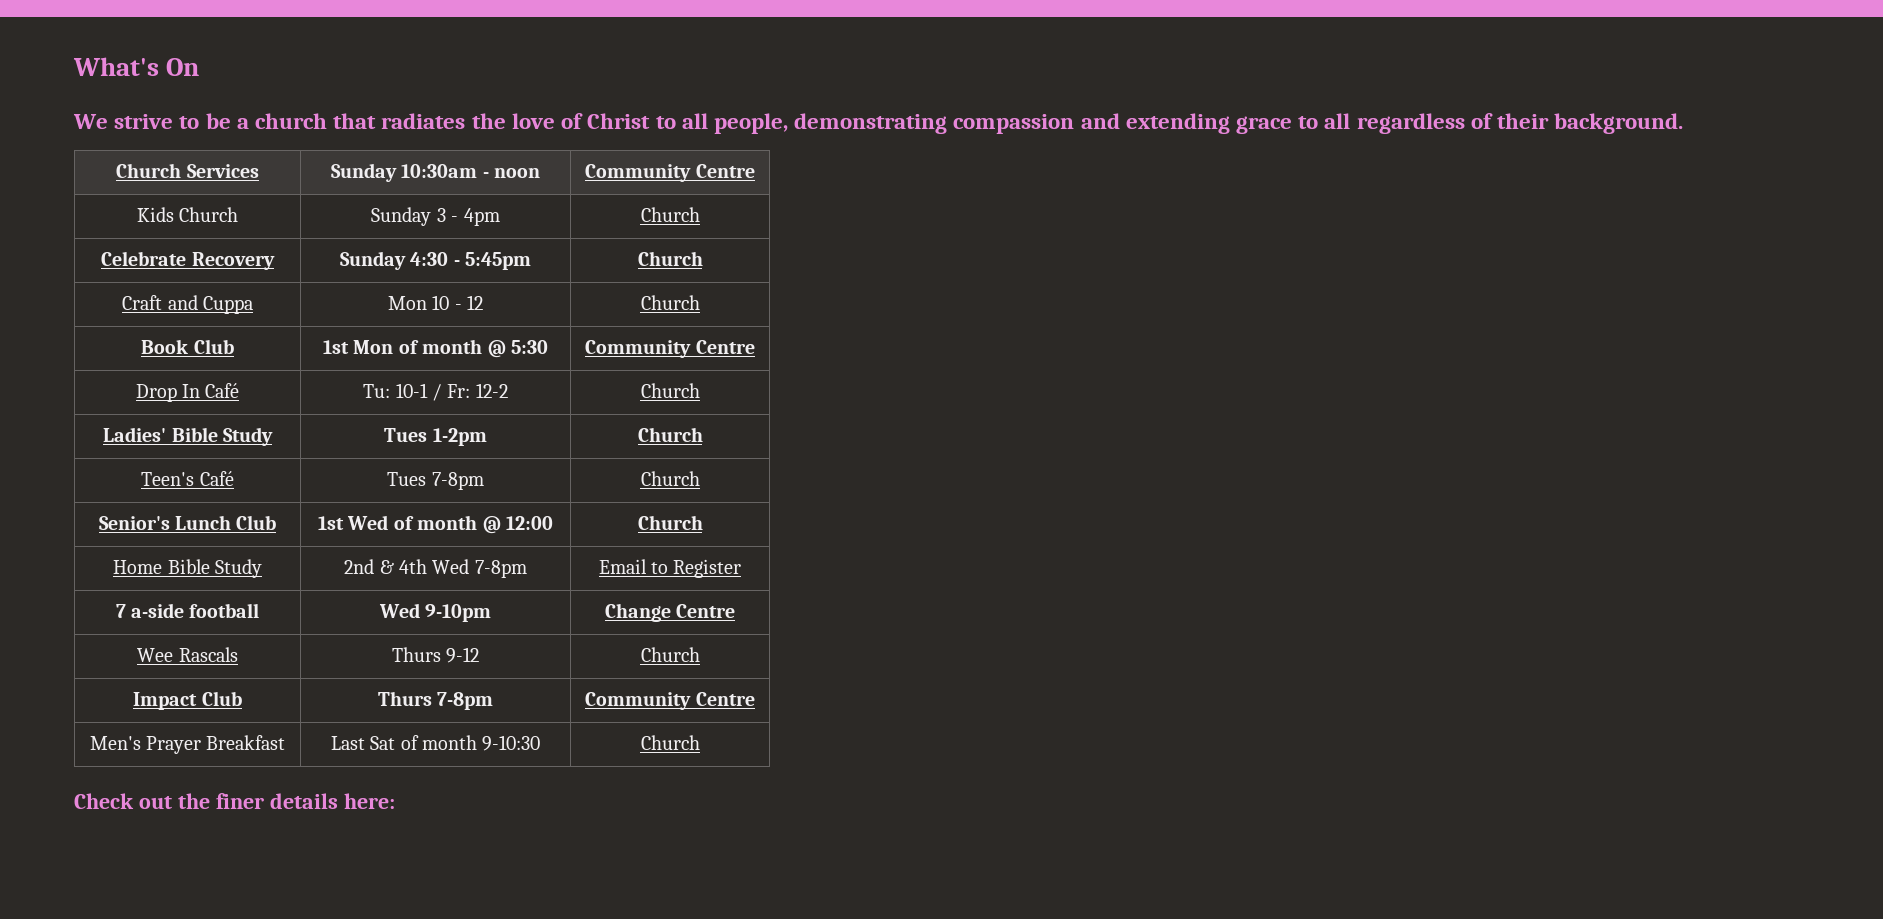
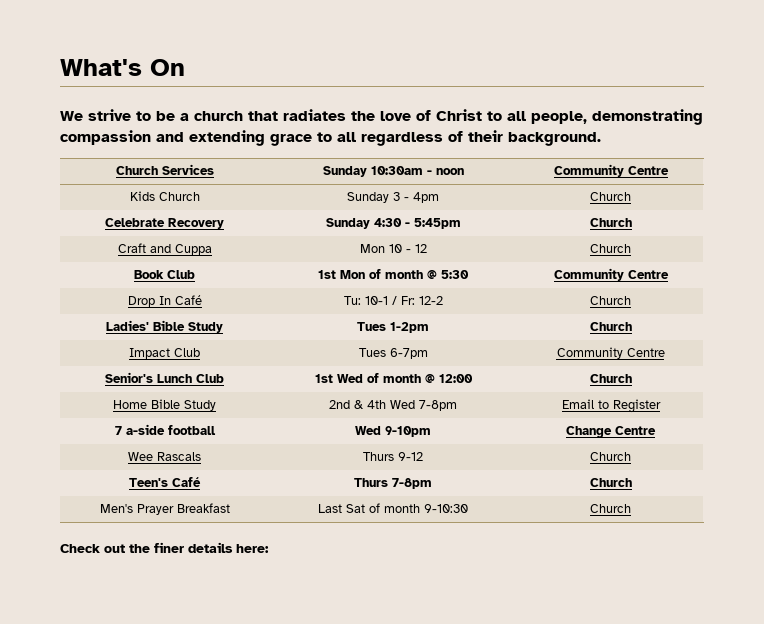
- Teen's Café | Tues 7-8pm | Church
+ Impact Club | Tues 6-7pm | Community Centre
- Impact Club | Thurs 7-8pm | Community Centre
+ Teen's Café | Thurs 7-8pm | Church

